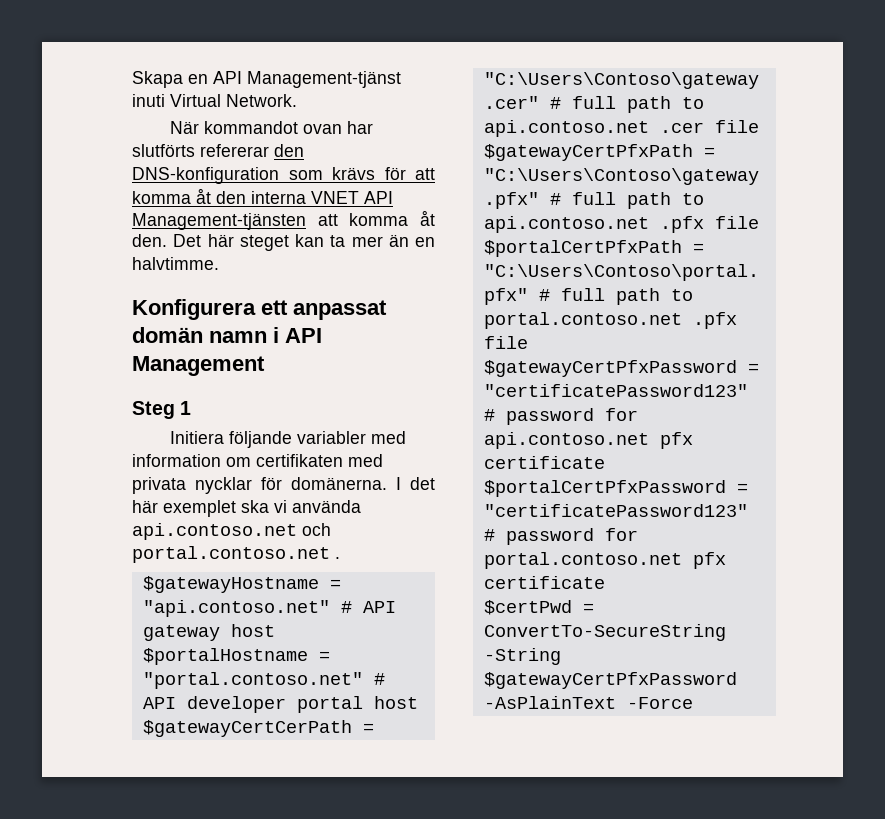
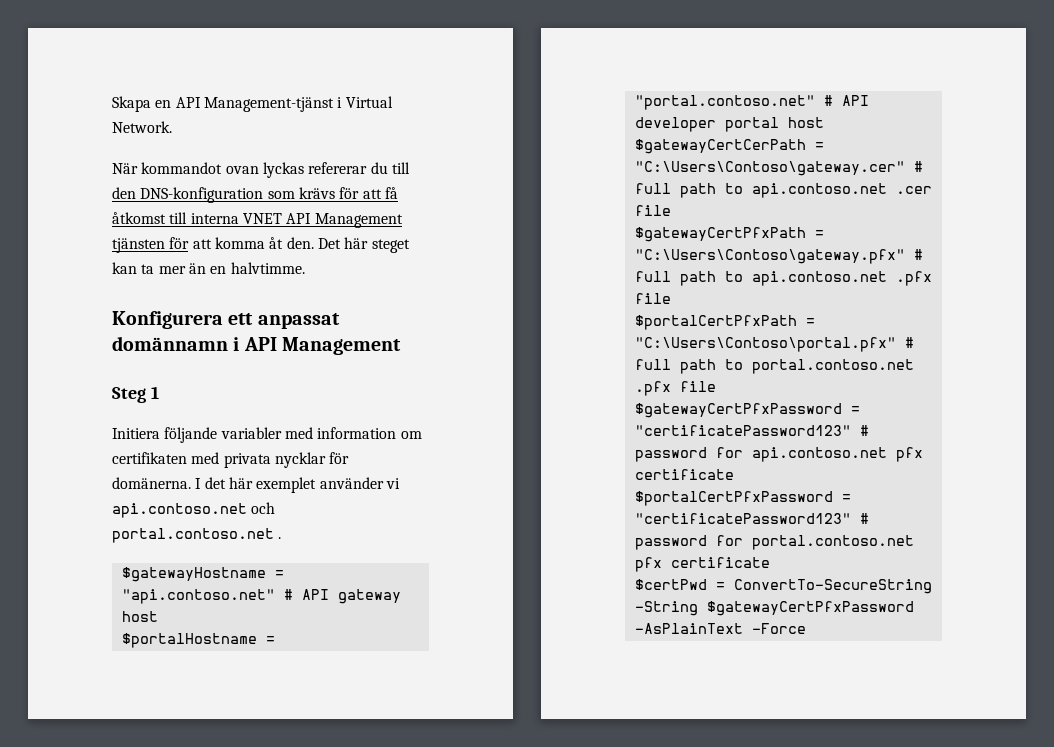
- Skapa en API Management-tjänst inuti Virtual Network.
+ Skapa en API Management-tjänst i Virtual Network.
- När kommandot ovan har slutförts refererar den DNS-konfiguration som krävs för att komma åt den interna VNET API Management-tjänsten att komma åt den.
+ När kommandot ovan lyckas refererar du till den DNS-konfiguration som krävs för att få åtkomst till interna VNET API Management tjänsten för att komma åt den.
- Konfigurera ett anpassat domän namn i API Management
+ Konfigurera ett anpassat domännamn i API Management
- I det här exemplet ska vi använda api.contoso.net och portal.contoso.net .
+ I det här exemplet använder vi api.contoso.net och portal.contoso.net .

